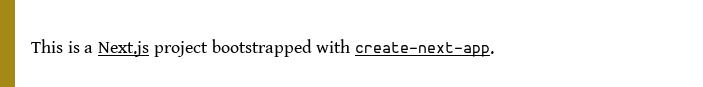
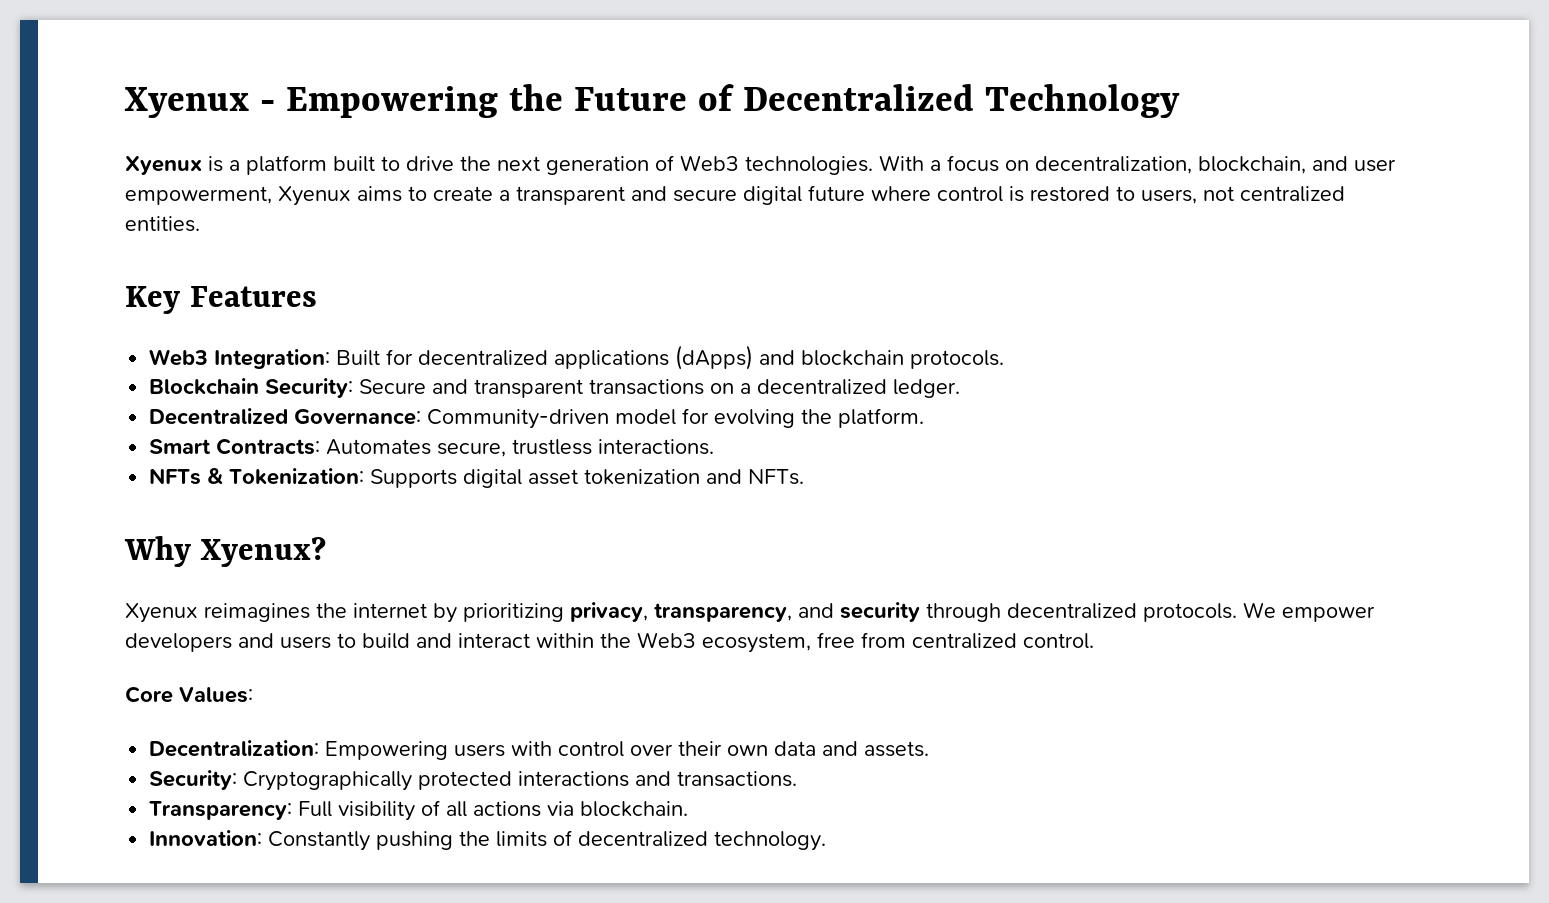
- This is a Next.js project bootstrapped with create-next-app.
+ Xyenux - Empowering the Future of Decentralized Technology
+ Xyenux is a platform built to drive the next generation of Web3 technologies. With a focus on decentralization, blockchain, and user empowerment, Xyenux aims to create a transparent and secure digital future where control is restored to users, not centralized entities.
+ Key Features
+ Web3 Integration: Built for decentralized applications (dApps) and blockchain protocols.
+ Blockchain Security: Secure and transparent transactions on a decentralized ledger.
+ Decentralized Governance: Community-driven model for evolving the platform.
+ Smart Contracts: Automates secure, trustless interactions.
+ NFTs & Tokenization: Supports digital asset tokenization and NFTs.
+ Why Xyenux?
+ Xyenux reimagines the internet by prioritizing privacy, transparency, and security through decentralized protocols. We empower developers and users to build and interact within the Web3 ecosystem, free from centralized control.
+ Core Values:
+ Decentralization: Empowering users with control over their own data and assets.
+ Security: Cryptographically protected interactions and transactions.
+ Transparency: Full visibility of all actions via blockchain.
+ Innovation: Constantly pushing the limits of decentralized technology.

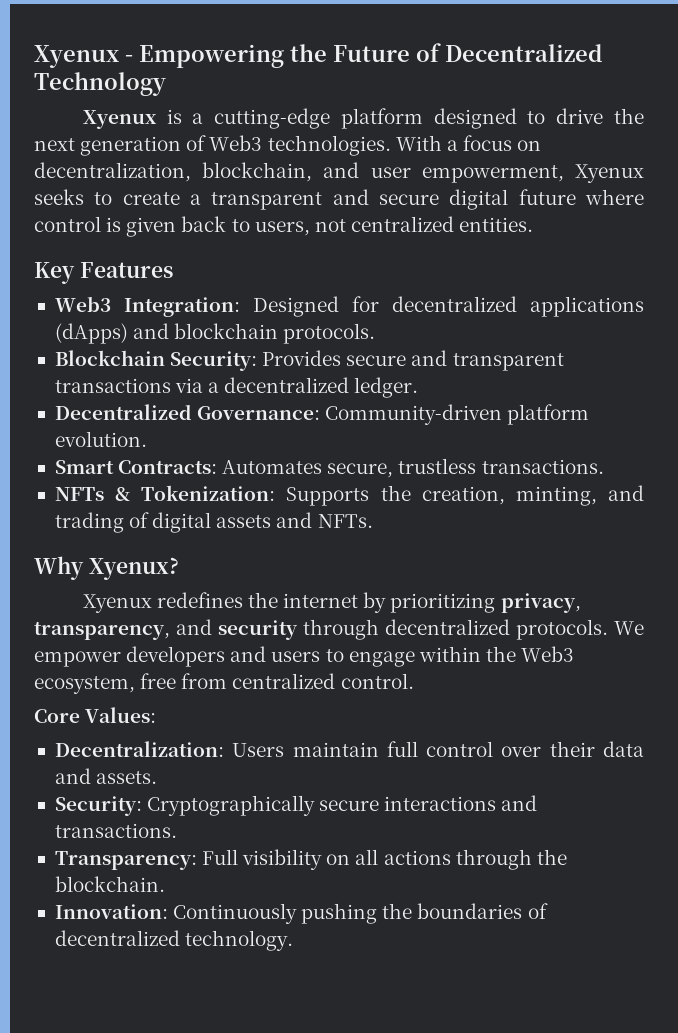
- Xyenux is a platform built to drive the next generation of Web3 technologies.
+ Xyenux is a cutting-edge platform designed to drive the next generation of Web3 technologies.
- With a focus on decentralization, blockchain, and user empowerment, Xyenux aims to create a transparent and secure digital future where control is restored to users, not centralized entities.
+ With a focus on decentralization, blockchain, and user empowerment, Xyenux seeks to create a transparent and secure digital future where control is given back to users, not centralized entities.
- Web3 Integration: Built for decentralized applications (dApps) and blockchain protocols.
+ Web3 Integration: Designed for decentralized applications (dApps) and blockchain protocols.
- Blockchain Security: Secure and transparent transactions on a decentralized ledger.
+ Blockchain Security: Provides secure and transparent transactions via a decentralized ledger.
- Decentralized Governance: Community-driven model for evolving the platform.
+ Decentralized Governance: Community-driven platform evolution.
- Smart Contracts: Automates secure, trustless interactions.
+ Smart Contracts: Automates secure, trustless transactions.
- NFTs & Tokenization: Supports digital asset tokenization and NFTs.
+ NFTs & Tokenization: Supports the creation, minting, and trading of digital assets and NFTs.
- Xyenux reimagines the internet by prioritizing privacy, transparency, and security through decentralized protocols.
+ Xyenux redefines the internet by prioritizing privacy, transparency, and security through decentralized protocols.
- We empower developers and users to build and interact within the Web3 ecosystem, free from centralized control.
+ We empower developers and users to engage within the Web3 ecosystem, free from centralized control.
- Decentralization: Empowering users with control over their own data and assets.
+ Decentralization: Users maintain full control over their data and assets.
- Security: Cryptographically protected interactions and transactions.
+ Security: Cryptographically secure interactions and transactions.
- Transparency: Full visibility of all actions via blockchain.
+ Transparency: Full visibility on all actions through the blockchain.
- Innovation: Constantly pushing the limits of decentralized technology.
+ Innovation: Continuously pushing the boundaries of decentralized technology.

